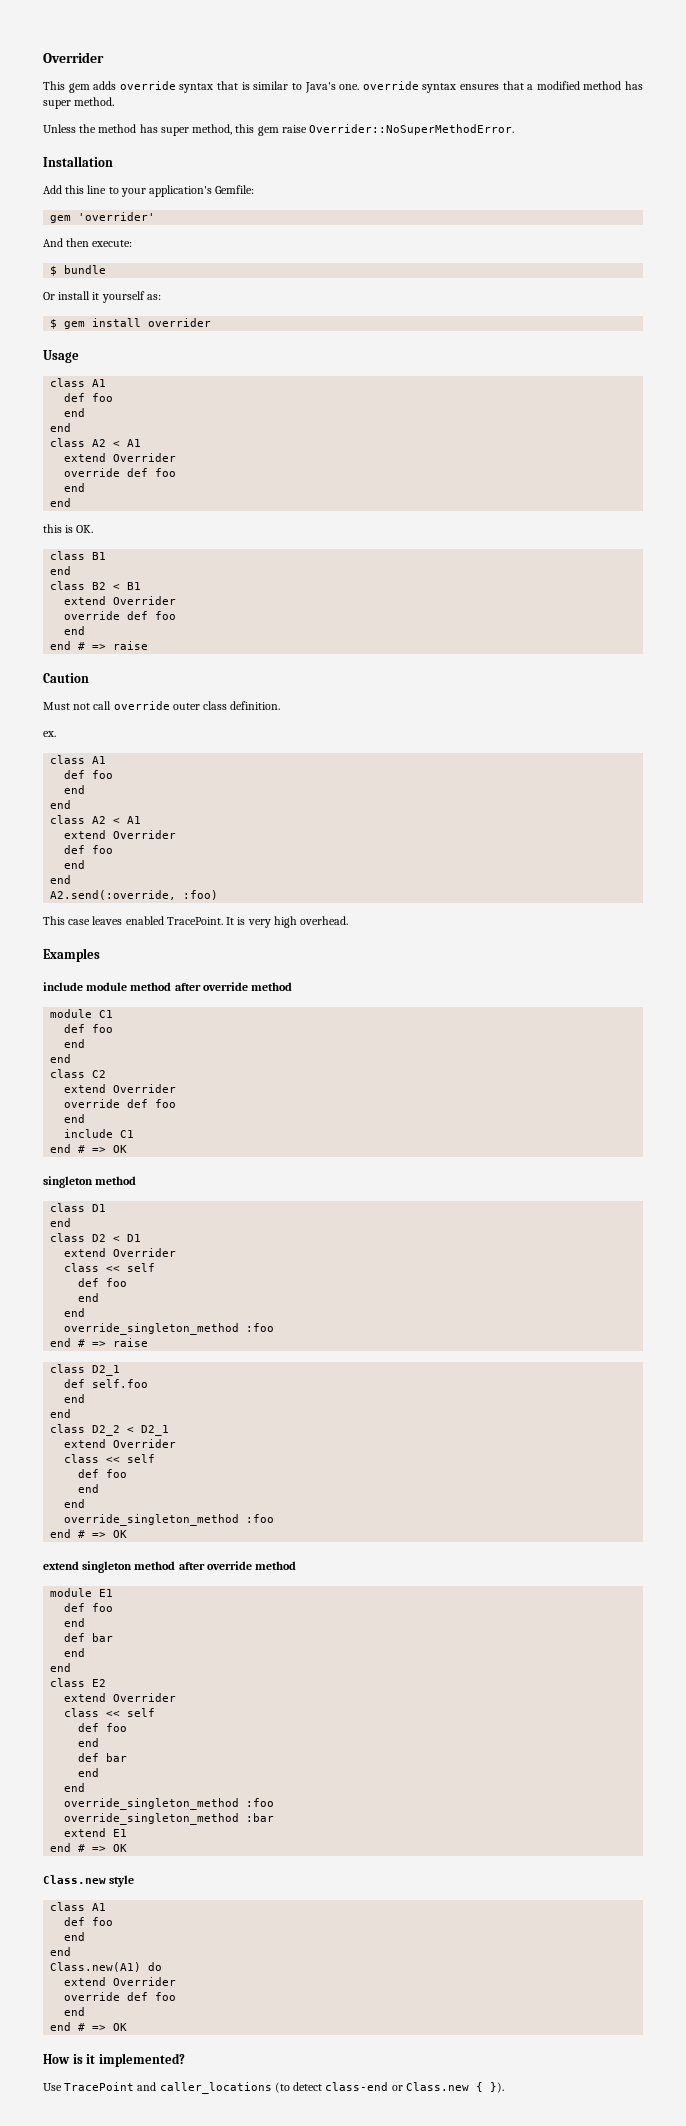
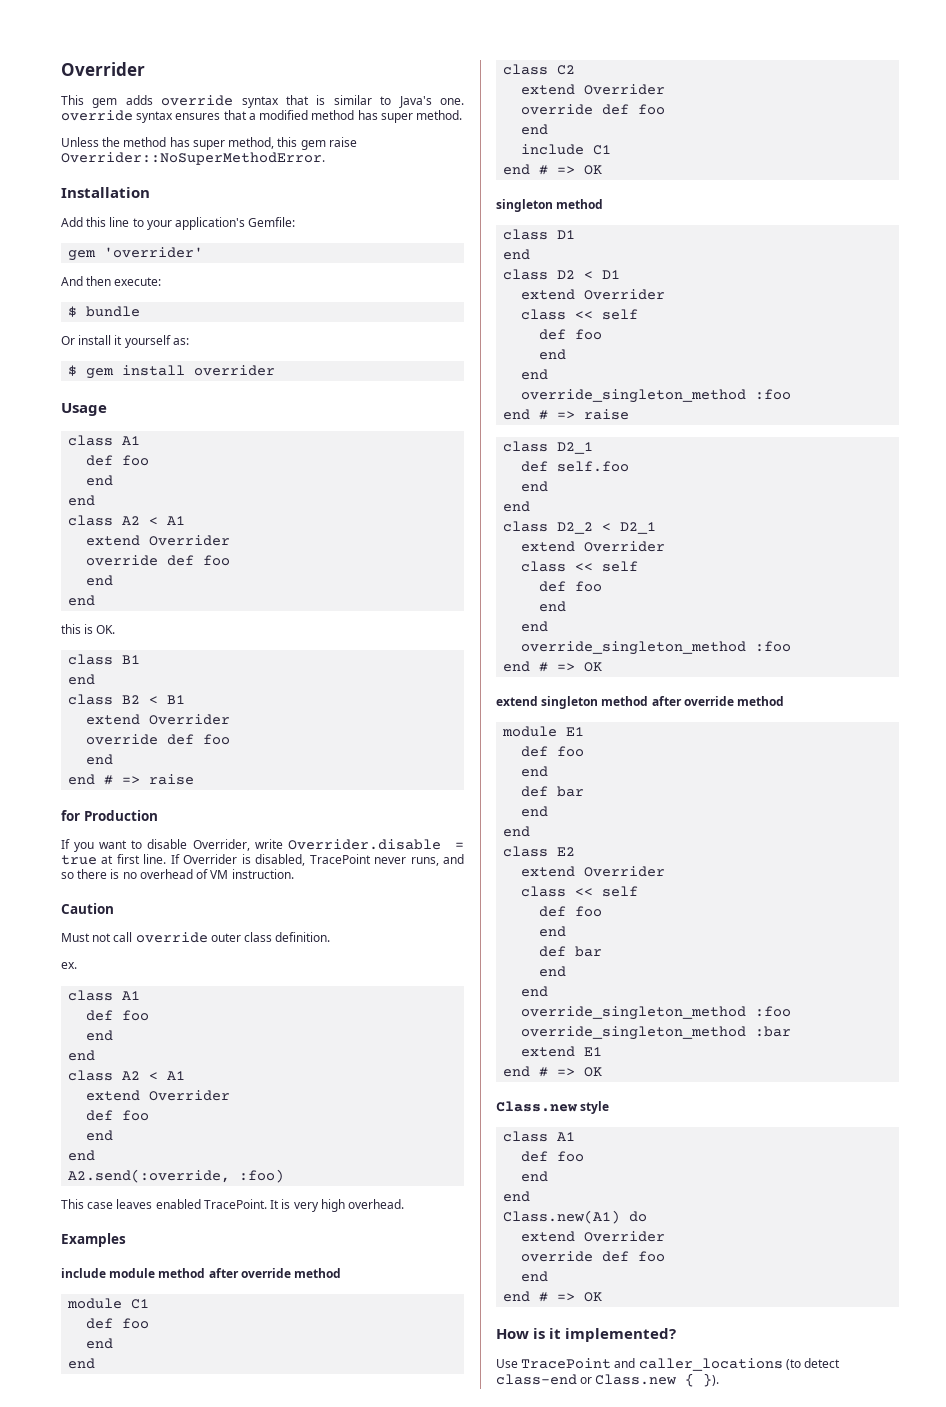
+ for Production
+ If you want to disable Overrider, write Overrider.disable = true at first line. If Overrider is disabled, TracePoint never runs, and so there is no overhead of VM instruction.

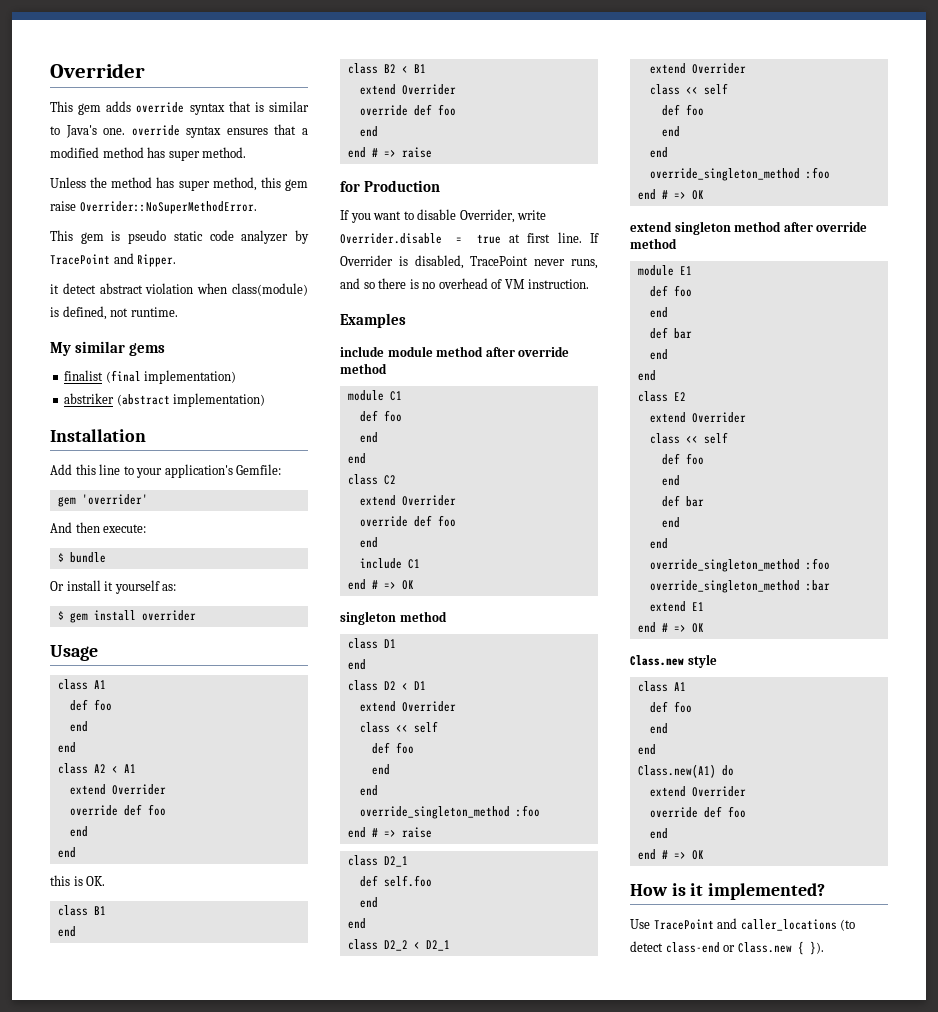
+ This gem is pseudo static code analyzer by TracePoint and Ripper.
+ it detect abstract violation when class(module) is defined, not runtime.
+ My similar gems
+ finalist (final implementation)
+ abstriker (abstract implementation)
- Caution
- Must not call override outer class definition.
- ex.
- class A1
- def foo
- end
- end
- class A2 < A1
- extend Overrider
- def foo
- end
- end
- A2.send(:override, :foo)
- This case leaves enabled TracePoint. It is very high overhead.

